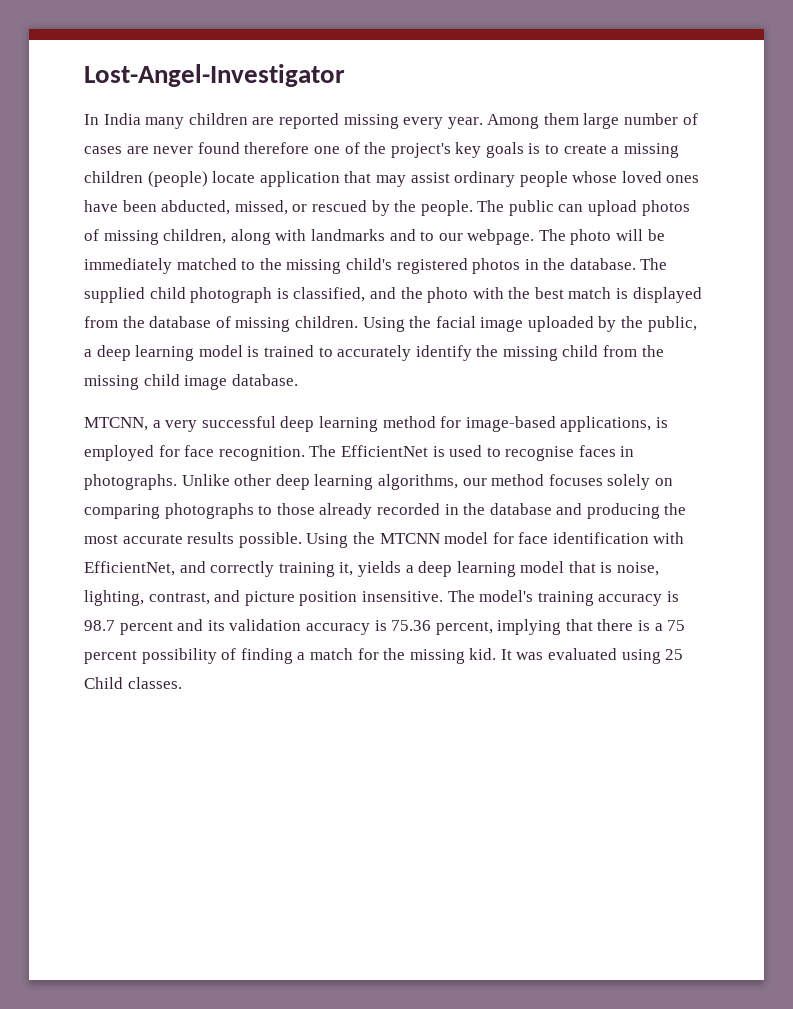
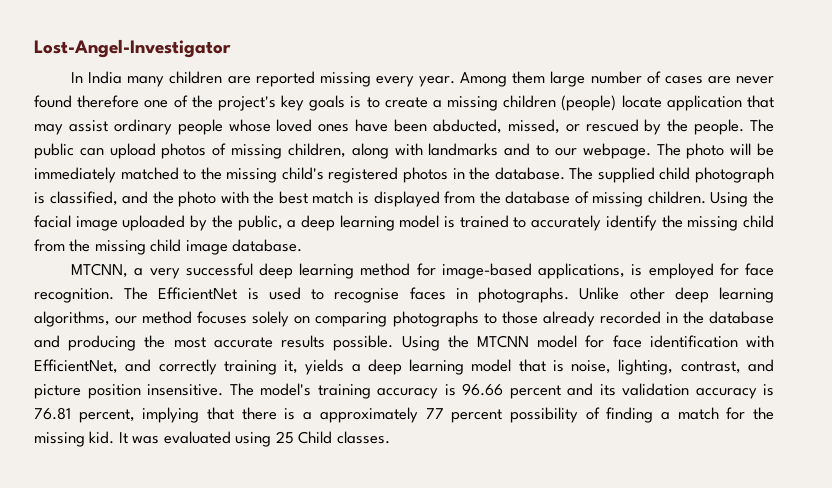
- The model's training accuracy is 98.7 percent and its validation accuracy is 75.36 percent, implying that there is a 75 percent possibility of finding a match for the missing kid.
+ The model's training accuracy is 96.66 percent and its validation accuracy is 76.81 percent, implying that there is a approximately 77 percent possibility of finding a match for the missing kid.

